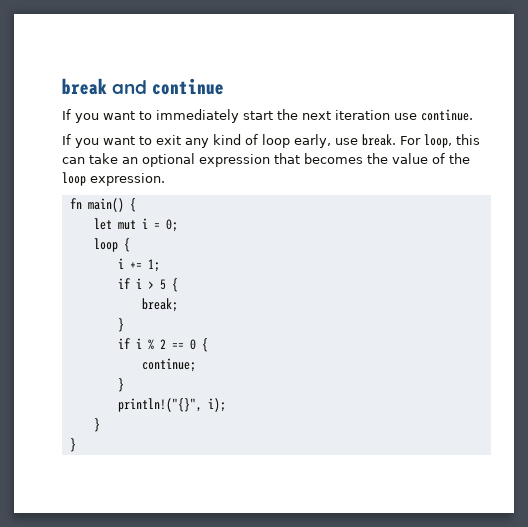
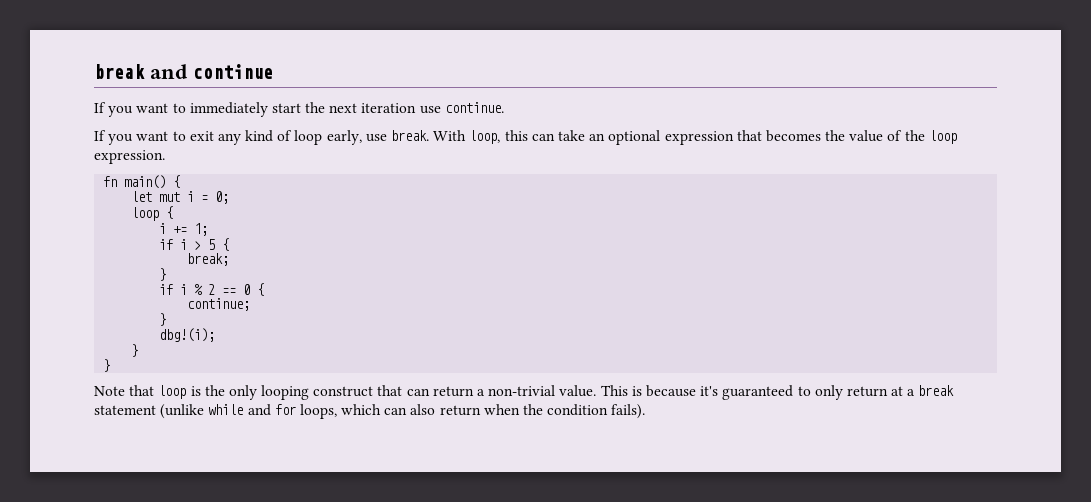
- For loop, this can take an optional expression that becomes the value of the loop expression.
+ With loop, this can take an optional expression that becomes the value of the loop expression.
- println!("{}", i);
+ dbg!(i);
+ Note that loop is the only looping construct that can return a non-trivial value. This is because it's guaranteed to only return at a break statement (unlike while and for loops, which can also return when the condition fails).

